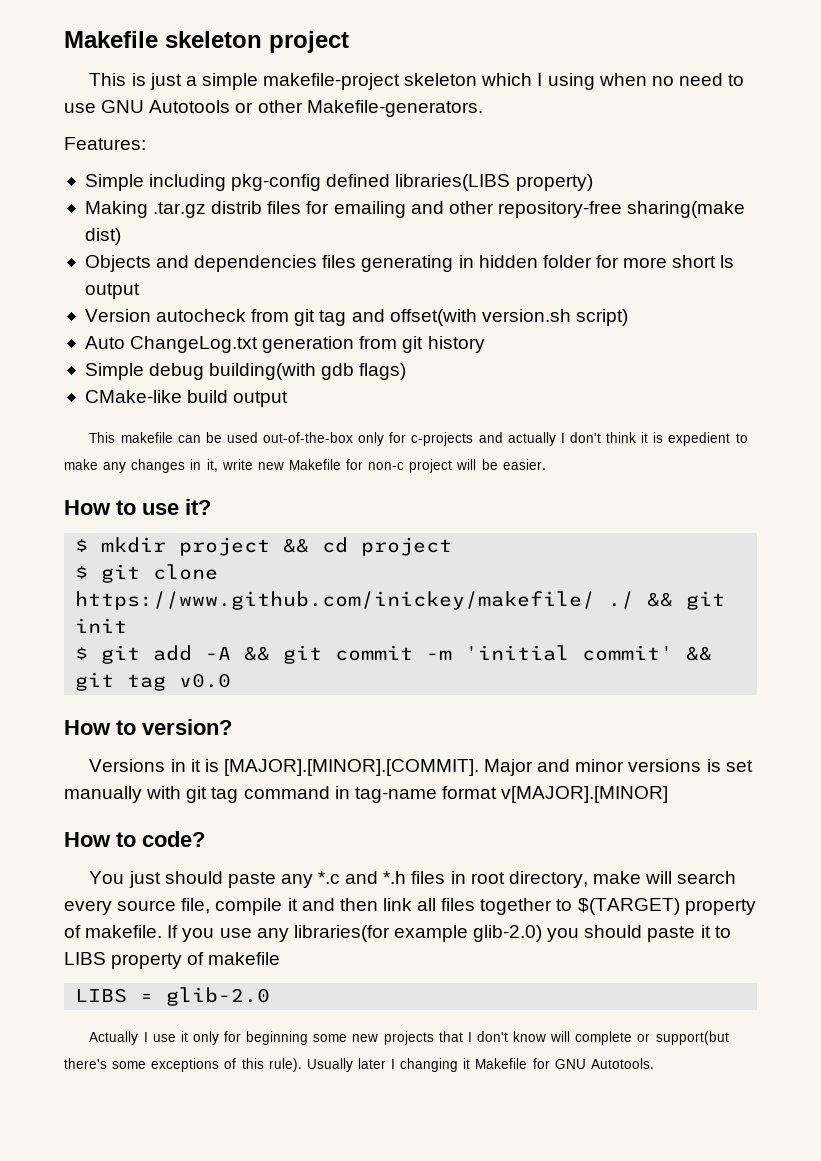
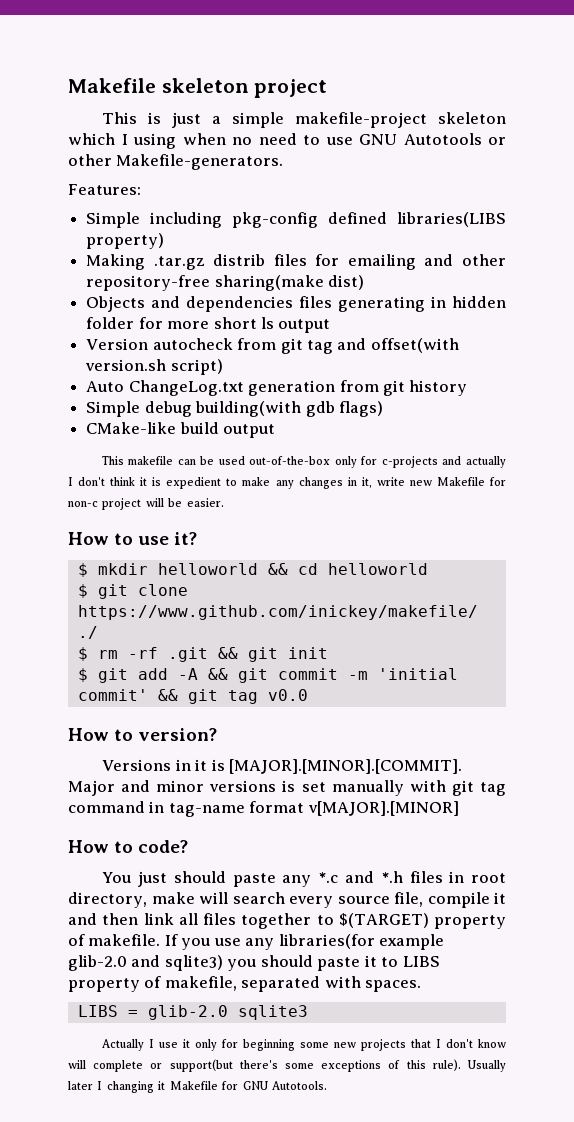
- $ mkdir project && cd project
+ $ mkdir helloworld && cd helloworld
- $ git clone https://www.github.com/inickey/makefile/ ./ && git init
+ $ git clone https://www.github.com/inickey/makefile/ ./
+ $ rm -rf .git && git init
- If you use any libraries(for example glib-2.0) you should paste it to LIBS property of makefile
+ If you use any libraries(for example glib-2.0 and sqlite3) you should paste it to LIBS property of makefile, separated with spaces.
- LIBS = glib-2.0
+ LIBS = glib-2.0 sqlite3

